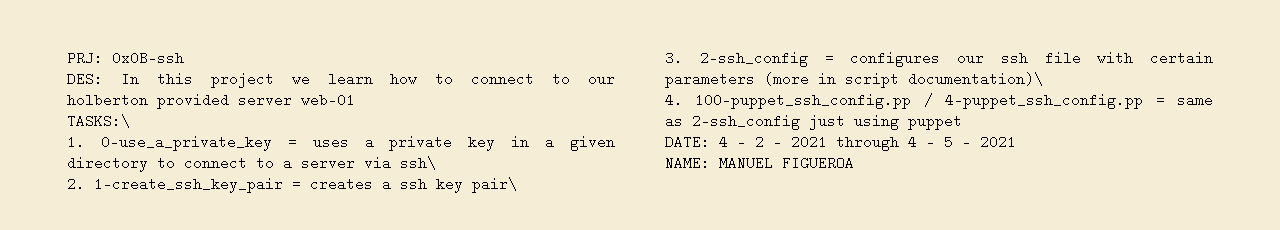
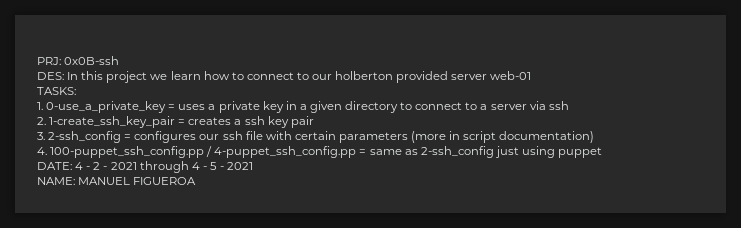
- TASKS:\
+ TASKS:
- 1. 0-use_a_private_key = uses a private key in a given directory to connect to a server via ssh\
+ 1. 0-use_a_private_key = uses a private key in a given directory to connect to a server via ssh
- 2. 1-create_ssh_key_pair = creates a ssh key pair\
+ 2. 1-create_ssh_key_pair = creates a ssh key pair
- 3. 2-ssh_config = configures our ssh file with certain parameters (more in script documentation)\
+ 3. 2-ssh_config = configures our ssh file with certain parameters (more in script documentation)

